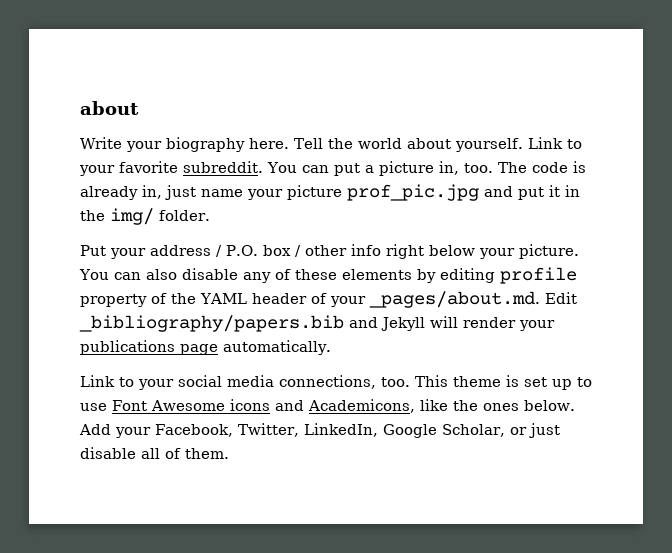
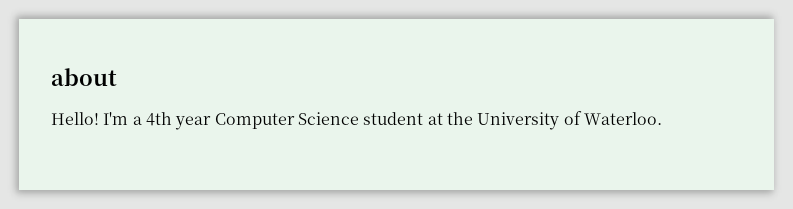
- Write your biography here. Tell the world about yourself. Link to your favorite subreddit. You can put a picture in, too. The code is already in, just name your picture prof_pic.jpg and put it in the img/ folder.
- Put your address / P.O. box / other info right below your picture. You can also disable any of these elements by editing profile property of the YAML header of your _pages/about.md. Edit _bibliography/papers.bib and Jekyll will render your publications page automatically.
- Link to your social media connections, too. This theme is set up to use Font Awesome icons and Academicons, like the ones below. Add your Facebook, Twitter, LinkedIn, Google Scholar, or just disable all of them.
+ Hello! I'm a 4th year Computer Science student at the University of Waterloo.

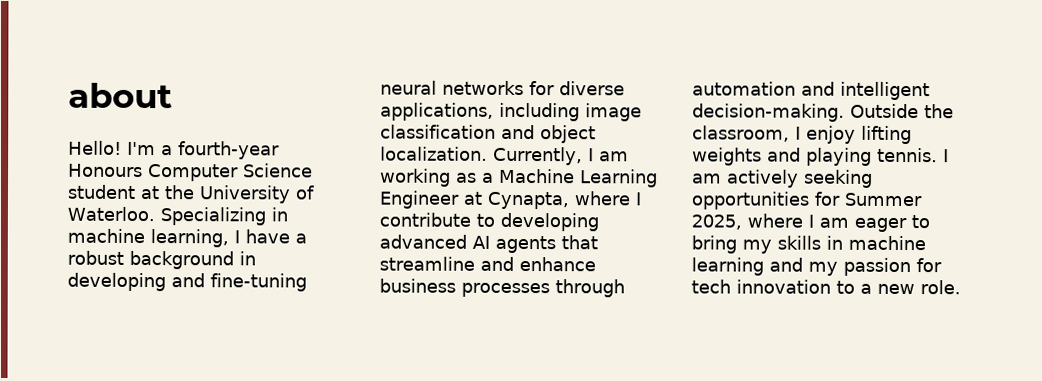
- I'm a 4th year Computer Science student at the University of Waterloo.
+ I'm a fourth-year Honours Computer Science student at the University of Waterloo.
+ Specializing in machine learning, I have a robust background in developing and fine-tuning neural networks for diverse applications, including image classification and object localization. Currently, I am working as a Machine Learning Engineer at Cynapta, where I contribute to developing advanced AI agents that streamline and enhance business processes through automation and intelligent decision-making. Outside the classroom, I enjoy lifting weights and playing tennis. I am actively seeking opportunities for Summer 2025, where I am eager to bring my skills in machine learning and my passion for tech innovation to a new role.

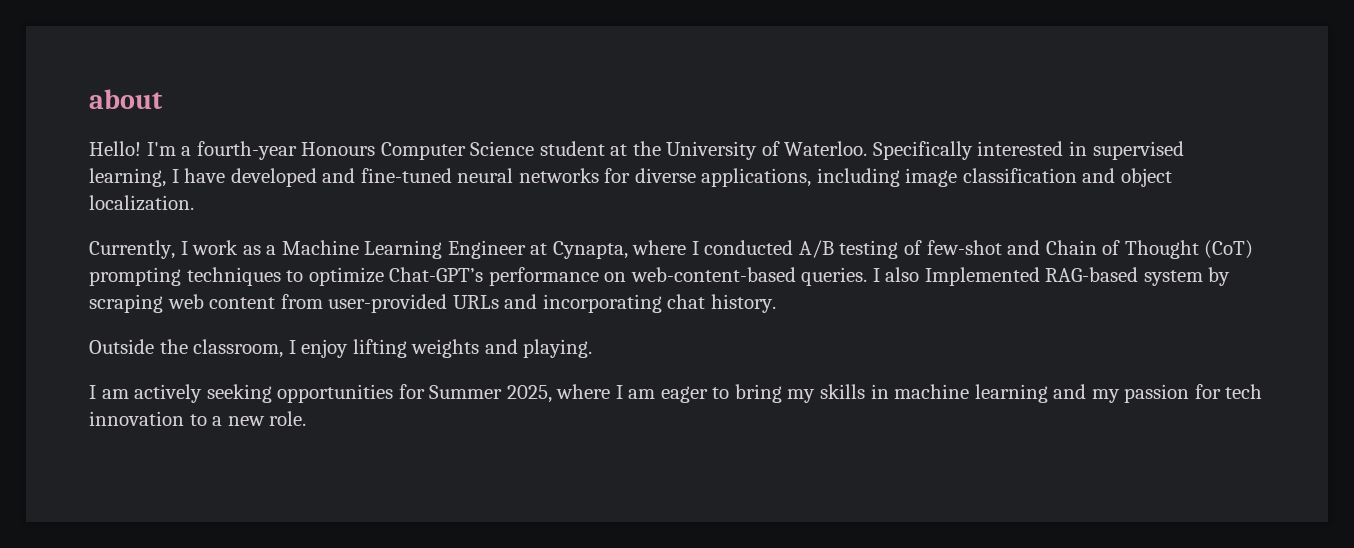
- Specializing in machine learning, I have a robust background in developing and fine-tuning neural networks for diverse applications, including image classification and object localization. Currently, I am working as a Machine Learning Engineer at Cynapta, where I contribute to developing advanced AI agents that streamline and enhance business processes through automation and intelligent decision-making. Outside the classroom, I enjoy lifting weights and playing tennis. I am actively seeking opportunities for Summer 2025, where I am eager to bring my skills in machine learning and my passion for tech innovation to a new role.
+ Specifically interested in supervised learning, I have developed and fine-tuned neural networks for diverse applications, including image classification and object localization.
+ Currently, I work as a Machine Learning Engineer at Cynapta, where I conducted A/B testing of few-shot and Chain of Thought (CoT) prompting techniques to optimize Chat-GPT’s performance on web-content-based queries. I also Implemented RAG-based system by scraping web content from user-provided URLs and incorporating chat history.
+ Outside the classroom, I enjoy lifting weights and playing.
+ I am actively seeking opportunities for Summer 2025, where I am eager to bring my skills in machine learning and my passion for tech innovation to a new role.

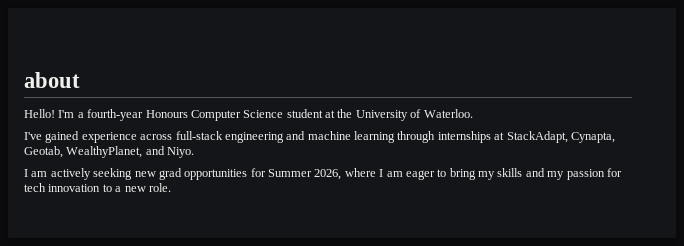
- I'm a fourth-year Honours Computer Science student at the University of Waterloo. Specifically interested in supervised learning, I have developed and fine-tuned neural networks for diverse applications, including image classification and object localization.
- Currently, I work as a Machine Learning Engineer at Cynapta, where I conducted A/B testing of few-shot and Chain of Thought (CoT) prompting techniques to optimize Chat-GPT’s performance on web-content-based queries. I also Implemented RAG-based system by scraping web content from user-provided URLs and incorporating chat history.
- Outside the classroom, I enjoy lifting weights and playing.
+ I'm a fourth-year Honours Computer Science student at the University of Waterloo.
+ I've gained experience across full-stack engineering and machine learning through internships at StackAdapt, Cynapta, Geotab, WealthyPlanet, and Niyo.
- I am actively seeking opportunities for Summer 2025, where I am eager to bring my skills in machine learning and my passion for tech innovation to a new role.
+ I am actively seeking new grad opportunities for Summer 2026, where I am eager to bring my skills and my passion for tech innovation to a new role.

